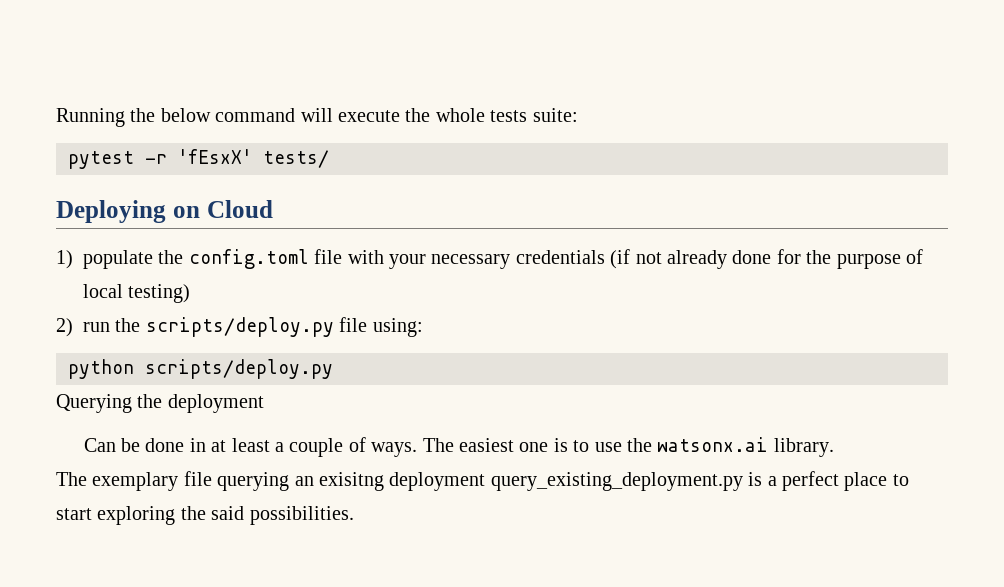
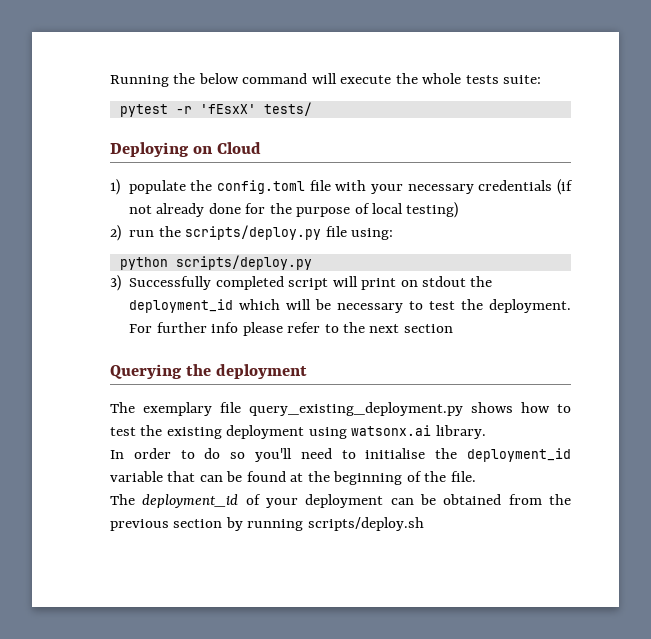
+ 3) Successfully completed script will print on stdout the deployment_id which will be necessary to test the deployment. For further info please refer to the next section
  Querying the deployment
- Can be done in at least a couple of ways. The easiest one is to use the watsonx.ai library.
- The exemplary file querying an exisitng deployment query_existing_deployment.py is a perfect place to start exploring the said possibilities.
+ The exemplary file query_existing_deployment.py shows how to test the existing deployment using watsonx.ai library.
+ In order to do so you'll need to initialise the deployment_id variable that can be found at the beginning of the file.
+ The deployment_id of your deployment can be obtained from the previous section by running scripts/deploy.sh

